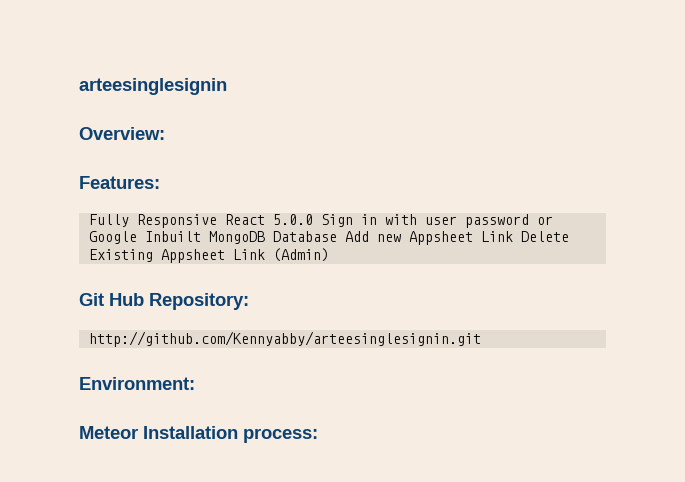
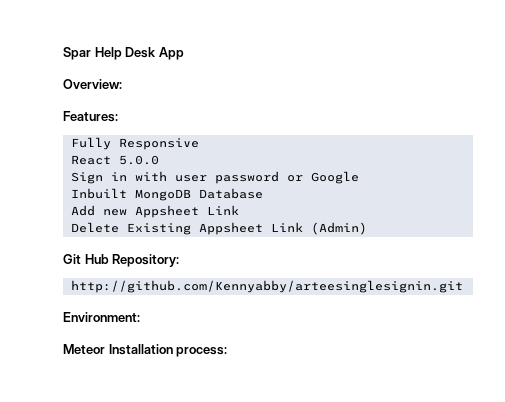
- arteesinglesignin
+ Spar Help Desk App
- Fully Responsive React 5.0.0 Sign in with user password or Google Inbuilt MongoDB Database Add new Appsheet Link Delete Existing Appsheet Link (Admin)
+ Fully Responsive
+ React 5.0.0
+ Sign in with user password or Google
+ Inbuilt MongoDB Database
+ Add new Appsheet Link
+ Delete Existing Appsheet Link (Admin)

